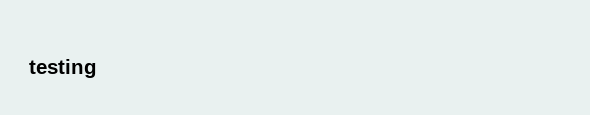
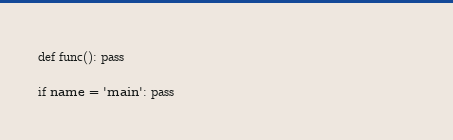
- testing
+ def func(): pass
+ if name = 'main': pass

